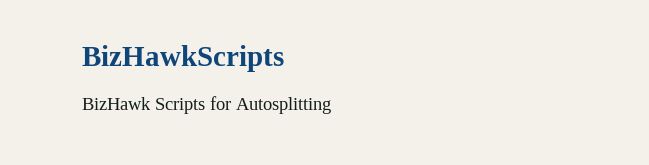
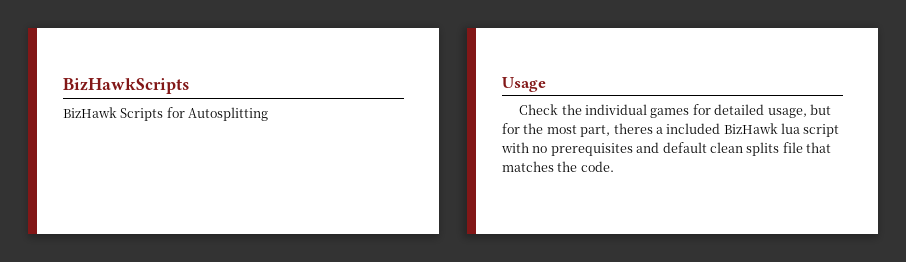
+ Usage
+ Check the individual games for detailed usage, but for the most part, theres a included BizHawk lua script with no prerequisites and default clean splits file that matches the code.

